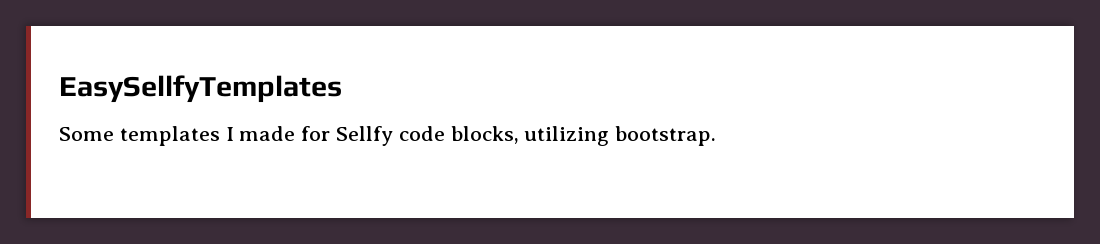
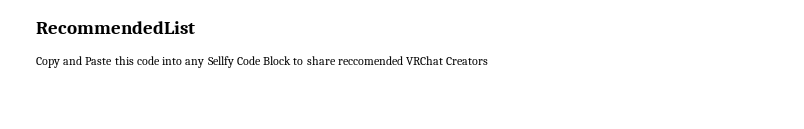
- EasySellfyTemplates
- Some templates I made for Sellfy code blocks, utilizing bootstrap.
+ RecommendedList
+ Copy and Paste this code into any Sellfy Code Block to share reccomended VRChat Creators

